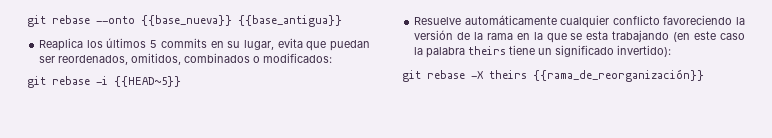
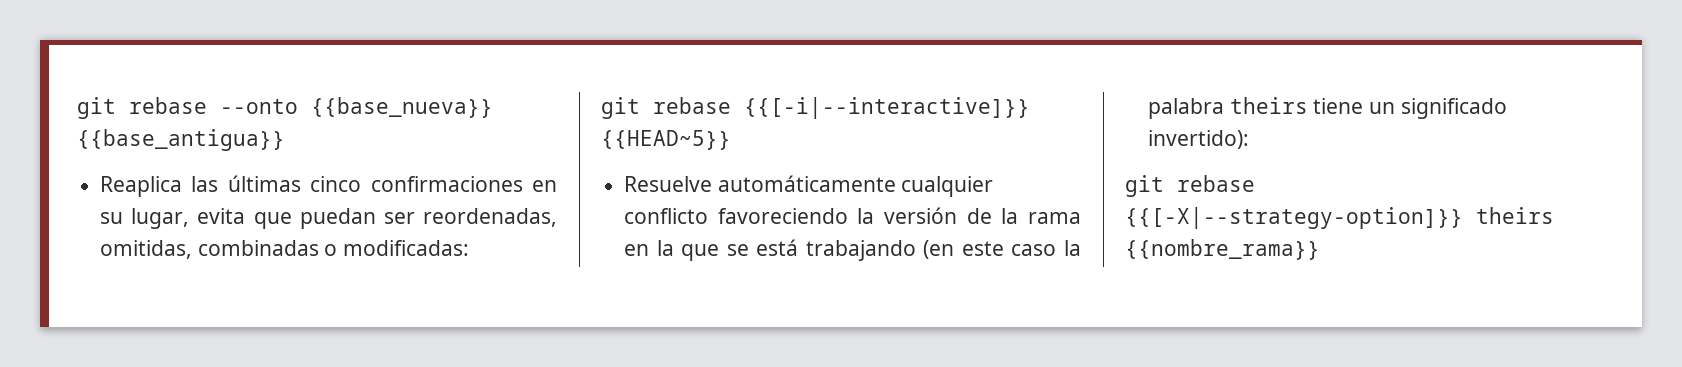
- Reaplica los últimos 5 commits en su lugar, evita que puedan ser reordenados, omitidos, combinados o modificados:
- git rebase -i {{HEAD~5}}
+ Reaplica las últimas cinco confirmaciones en su lugar, evita que puedan ser reordenadas, omitidas, combinadas o modificadas:
+ git rebase {{[-i|--interactive]}} {{HEAD~5}}
- Resuelve automáticamente cualquier conflicto favoreciendo la versión de la rama en la que se esta trabajando (en este caso la palabra theirs tiene un significado invertido):
+ Resuelve automáticamente cualquier conflicto favoreciendo la versión de la rama en la que se está trabajando (en este caso la palabra theirs tiene un significado invertido):
- git rebase -X theirs {{rama_de_reorganización}}
+ git rebase {{[-X|--strategy-option]}} theirs {{nombre_rama}}

